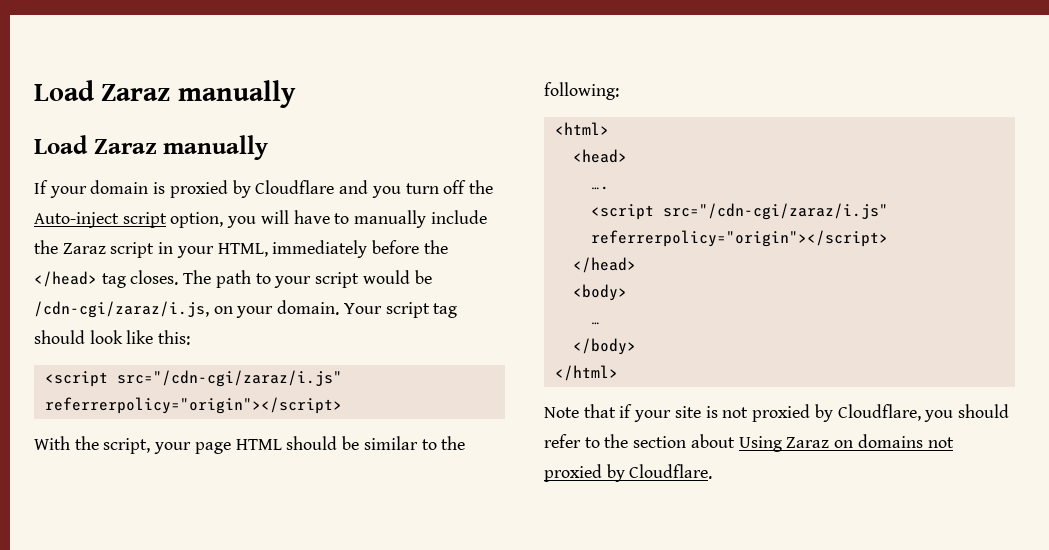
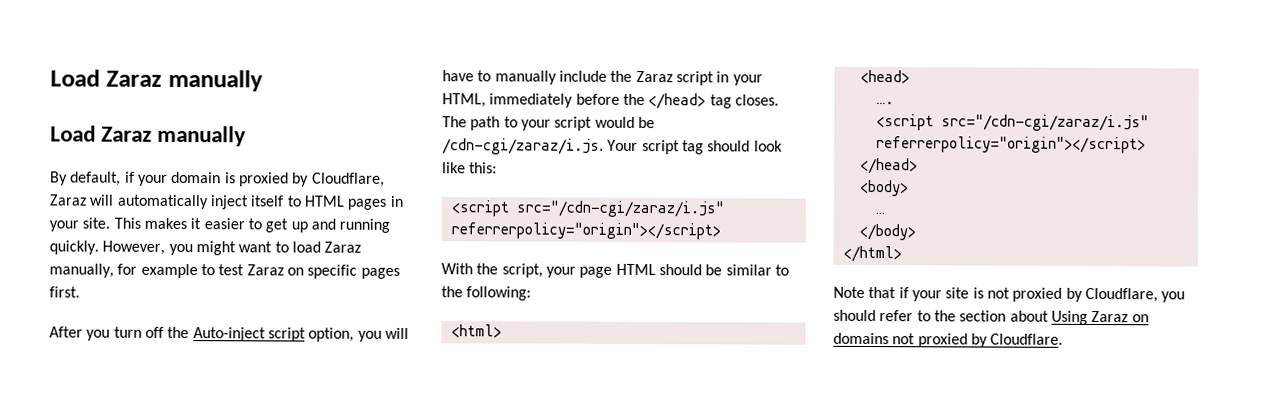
- If your domain is proxied by Cloudflare and you turn off the Auto-inject script option, you will have to manually include the Zaraz script in your HTML, immediately before the </head> tag closes.
+ By default, if your domain is proxied by Cloudflare, Zaraz will automatically inject itself to HTML pages in your site. This makes it easier to get up and running quickly. However, you might want to load Zaraz manually, for example to test Zaraz on specific pages first.
+ After you turn off the Auto-inject script option, you will have to manually include the Zaraz script in your HTML, immediately before the </head> tag closes.
- The path to your script would be /cdn-cgi/zaraz/i.js, on your domain. Your script tag should look like this:
+ The path to your script would be /cdn-cgi/zaraz/i.js. Your script tag should look like this:

